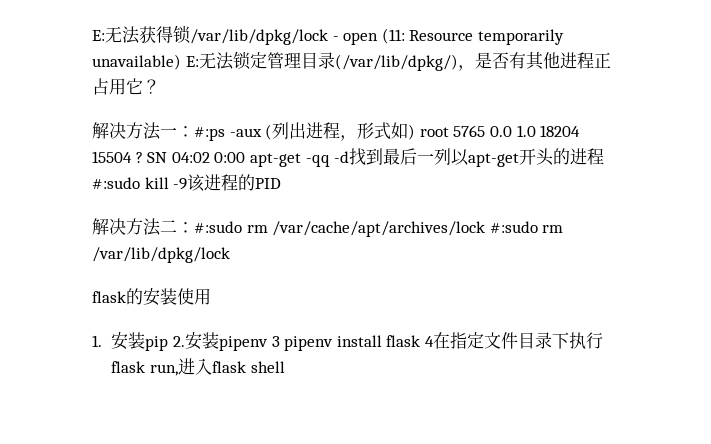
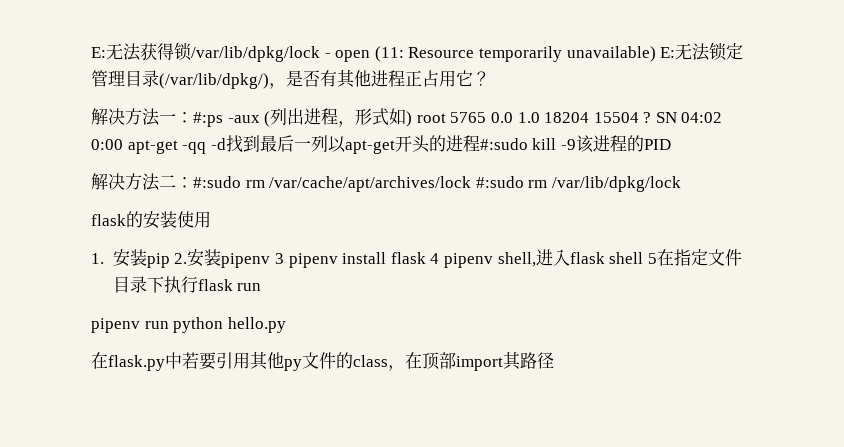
- 1.安装pip 2.安装pipenv 3 pipenv install flask 4在指定文件目录下执行flask run,进入flask shell
+ 1.安装pip 2.安装pipenv 3 pipenv install flask 4 pipenv shell,进入flask shell 5在指定文件目录下执行flask run
+ pipenv run python hello.py
+ 在flask.py中若要引用其他py文件的class，在顶部import其路径

